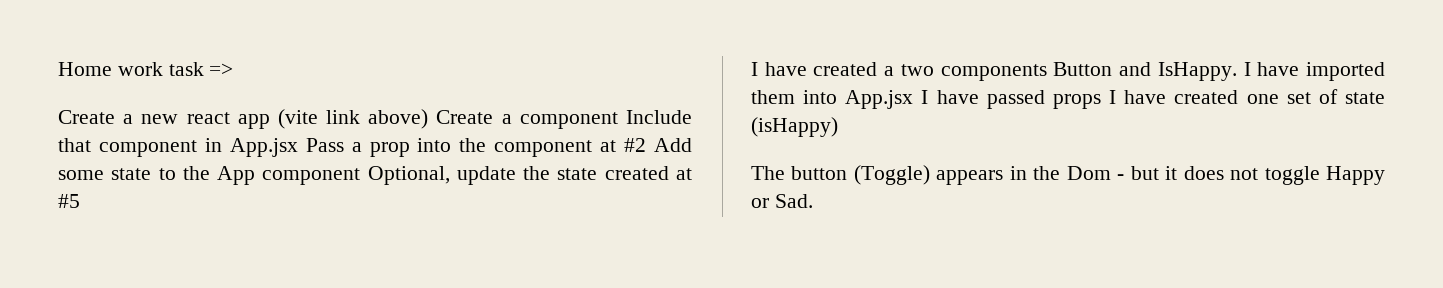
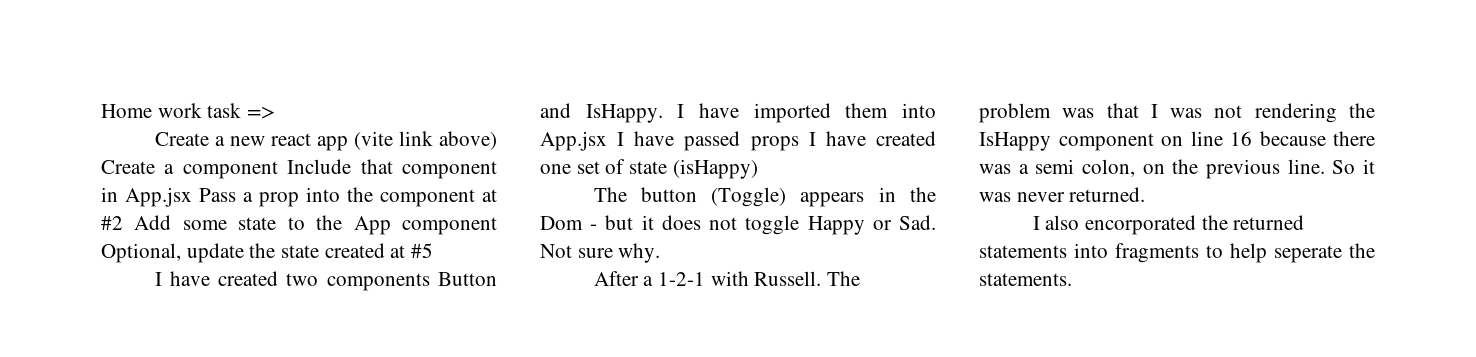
- I have created a two components Button and IsHappy.
+ I have created two components Button and IsHappy.
- The button (Toggle) appears in the Dom - but it does not toggle Happy or Sad.
+ The button (Toggle) appears in the Dom - but it does not toggle Happy or Sad. Not sure why.
+ After a 1-2-1 with Russell. The problem was that I was not rendering the IsHappy component on line 16 because there was a semi colon, on the previous line. So it was never returned.
+ I also encorporated the returned statements into fragments to help seperate the statements.

